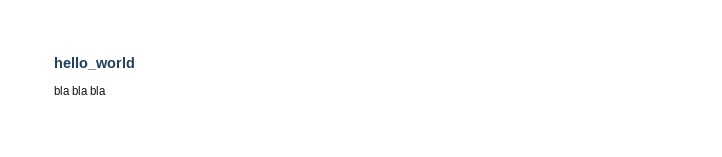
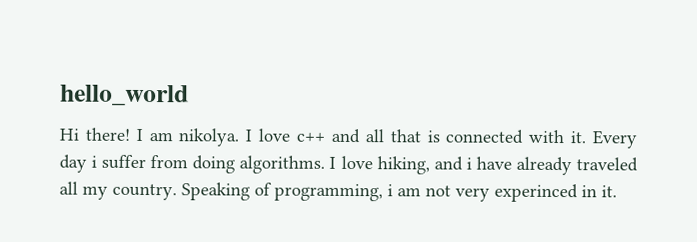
- bla bla bla
+ Hi there! I am nikolya. I love c++ and all that is connected with it. Every day i suffer from doing algorithms. I love hiking, and i have already traveled all my country. Speaking of programming, i am not very experinced in it.

